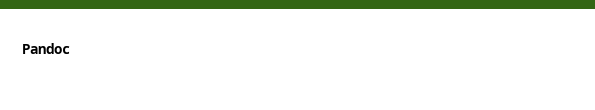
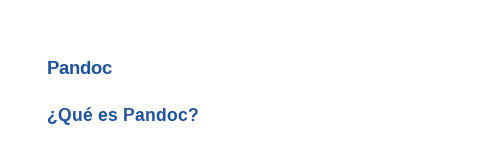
+ ¿Qué es Pandoc?

